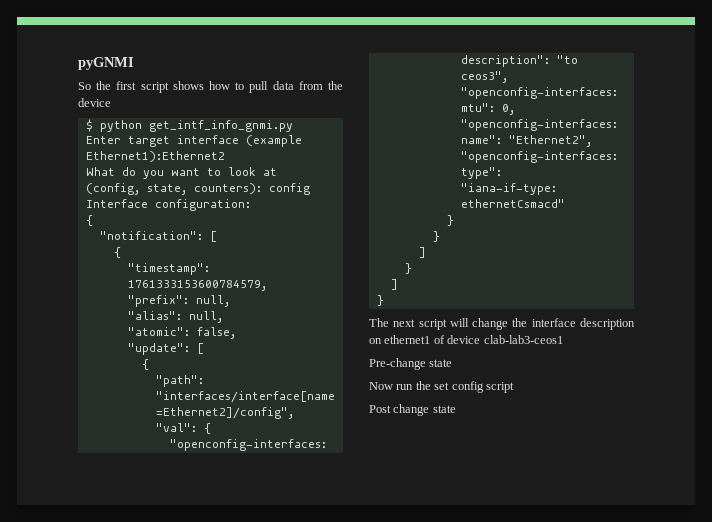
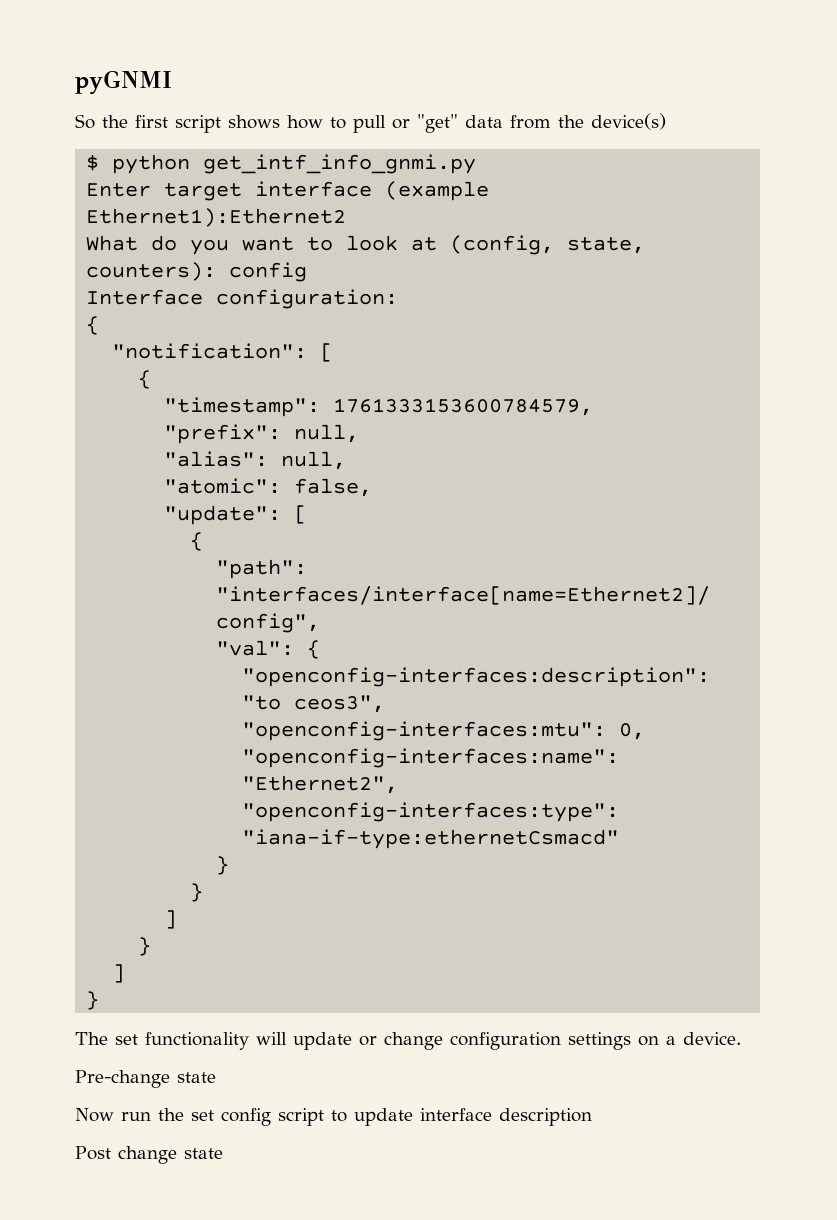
- So the first script shows how to pull data from the device
+ So the first script shows how to pull or "get" data from the device(s)
- The next script will change the interface description on ethernet1 of device clab-lab3-ceos1
+ The set functionality will update or change configuration settings on a device.
- Now run the set config script
+ Now run the set config script to update interface description

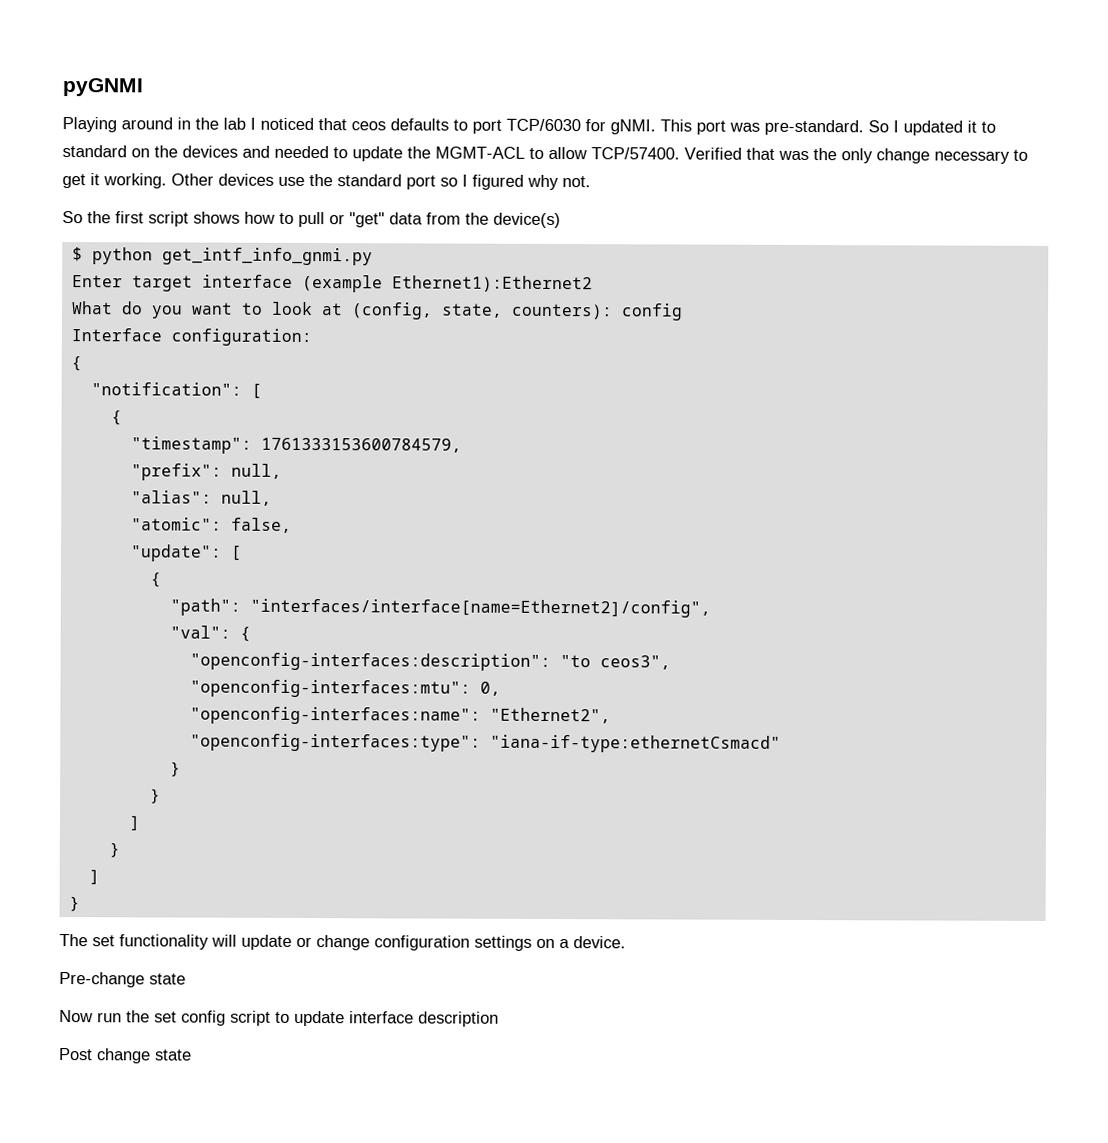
+ Playing around in the lab I noticed that ceos defaults to port TCP/6030 for gNMI. This port was pre-standard. So I updated it to standard on the devices and needed to update the MGMT-ACL to allow TCP/57400. Verified that was the only change necessary to get it working. Other devices use the standard port so I figured why not.

